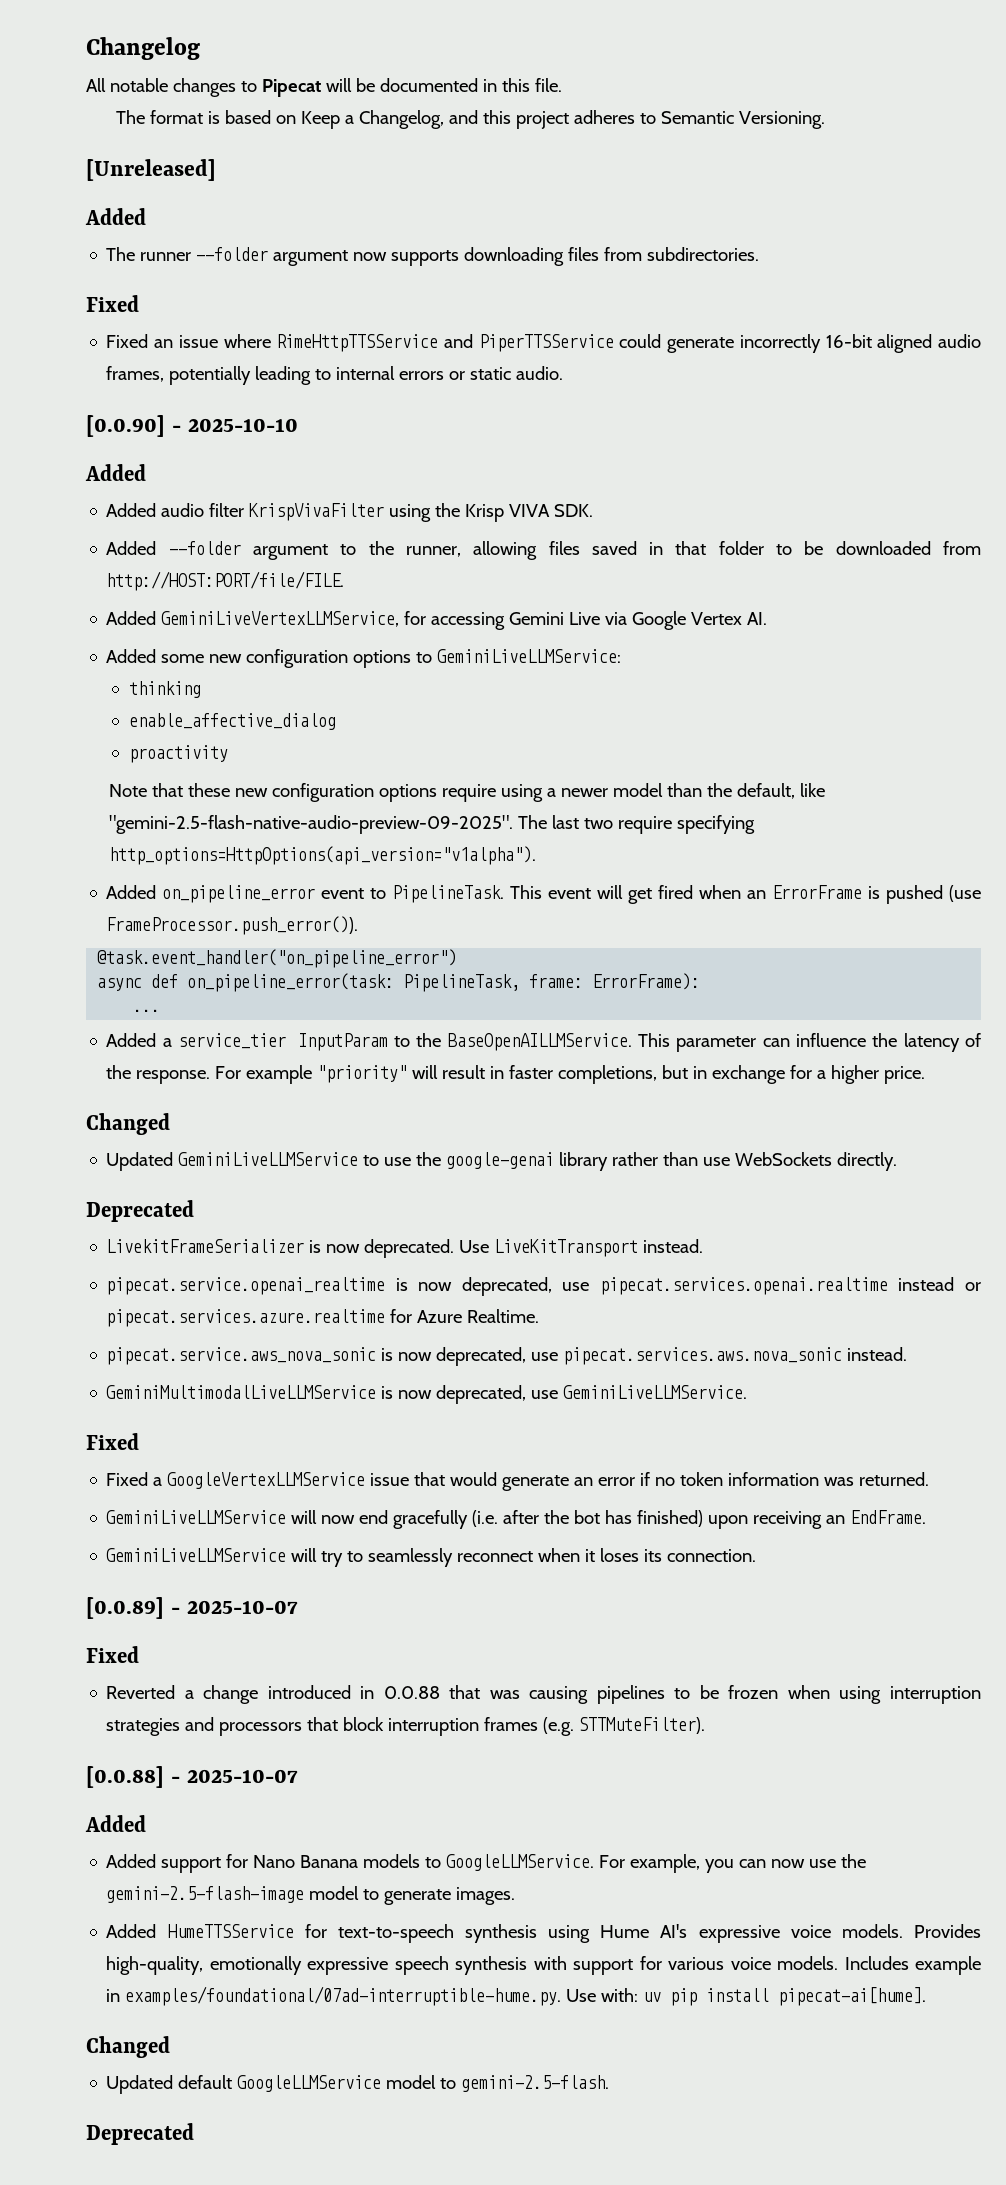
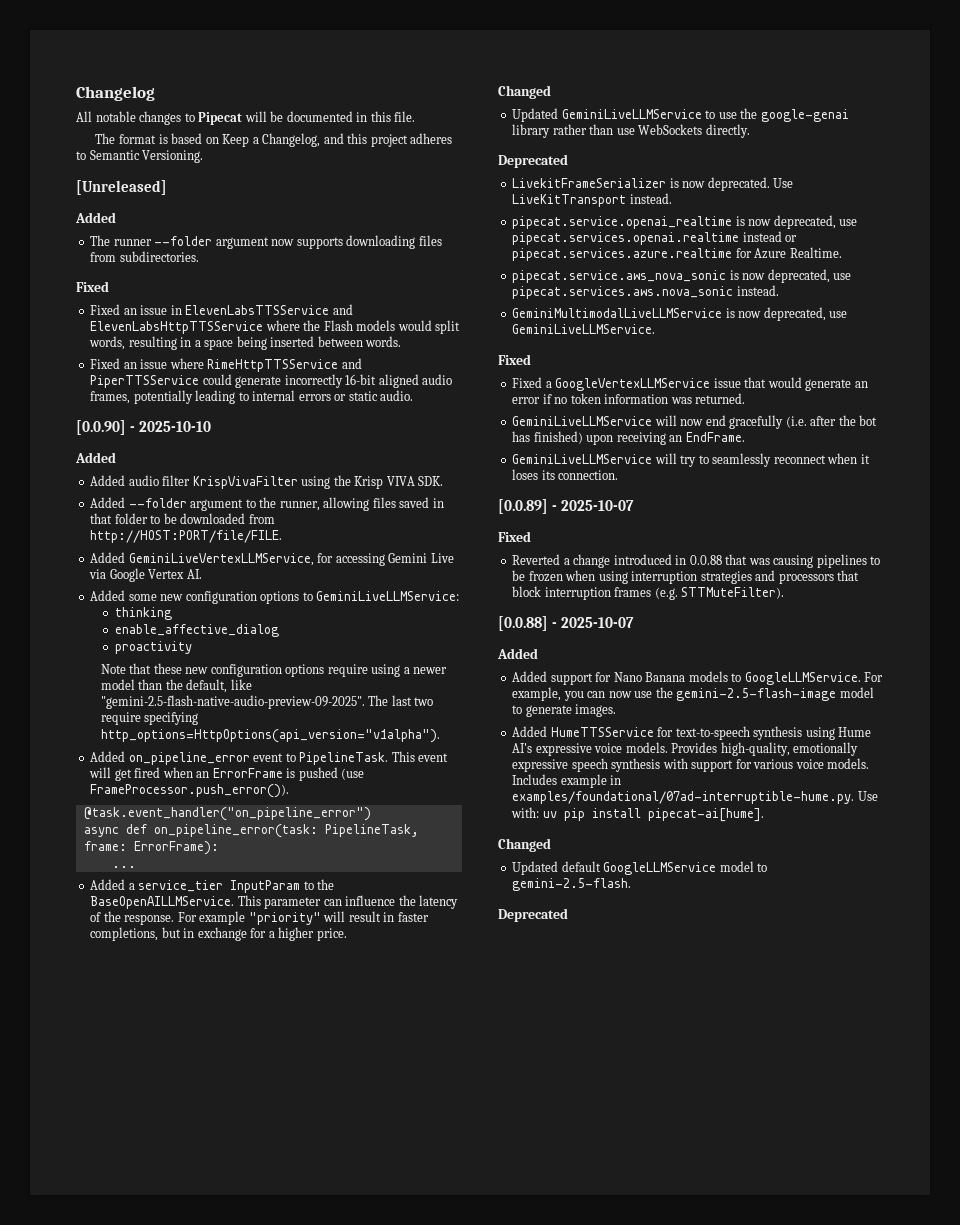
+ Fixed an issue in ElevenLabsTTSService and ElevenLabsHttpTTSService where the Flash models would split words, resulting in a space being inserted between words.

